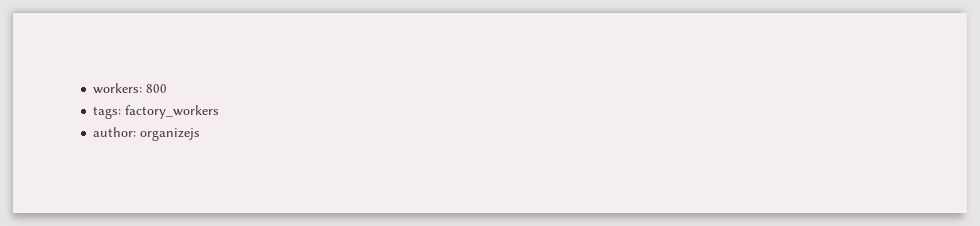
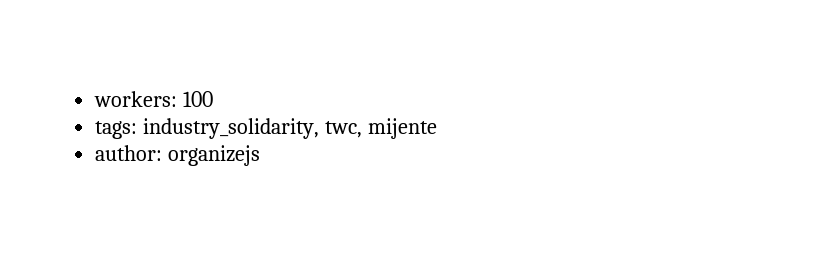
- workers: 800
+ workers: 100
- tags: factory_workers
+ tags: industry_solidarity, twc, mijente

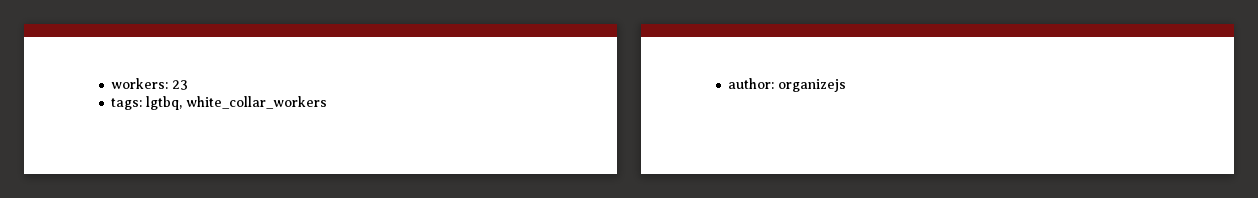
- workers: 100
+ workers: 23
- tags: industry_solidarity, twc, mijente
+ tags: lgtbq, white_collar_workers

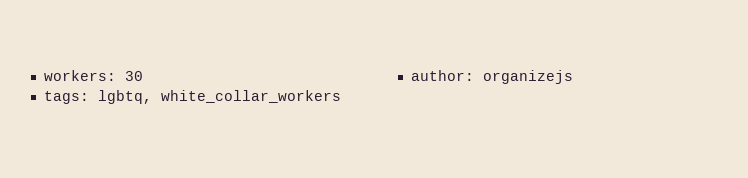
- workers: 23
+ workers: 30
- tags: lgtbq, white_collar_workers
+ tags: lgbtq, white_collar_workers

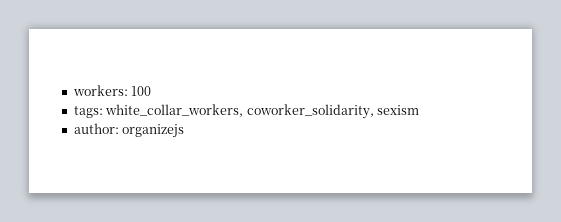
- workers: 30
+ workers: 100
- tags: lgbtq, white_collar_workers
+ tags: white_collar_workers, coworker_solidarity, sexism

